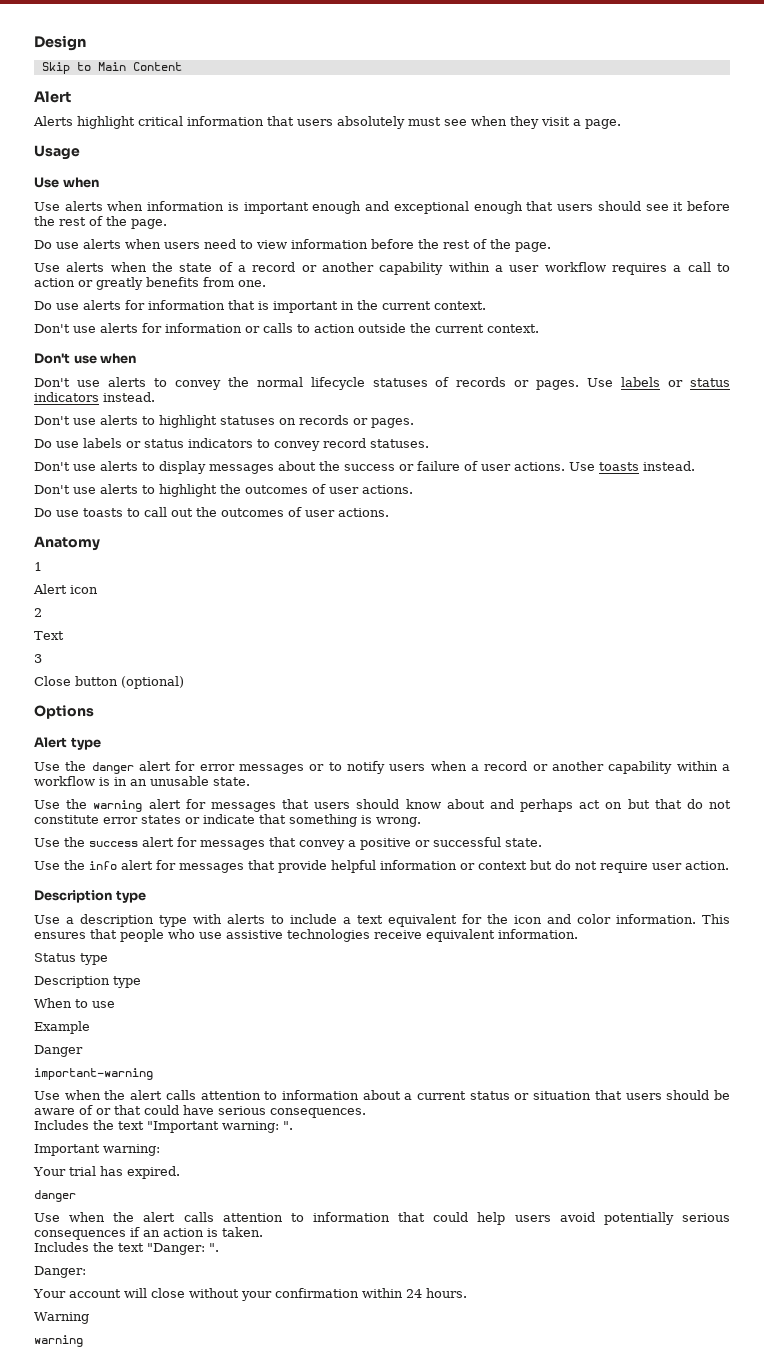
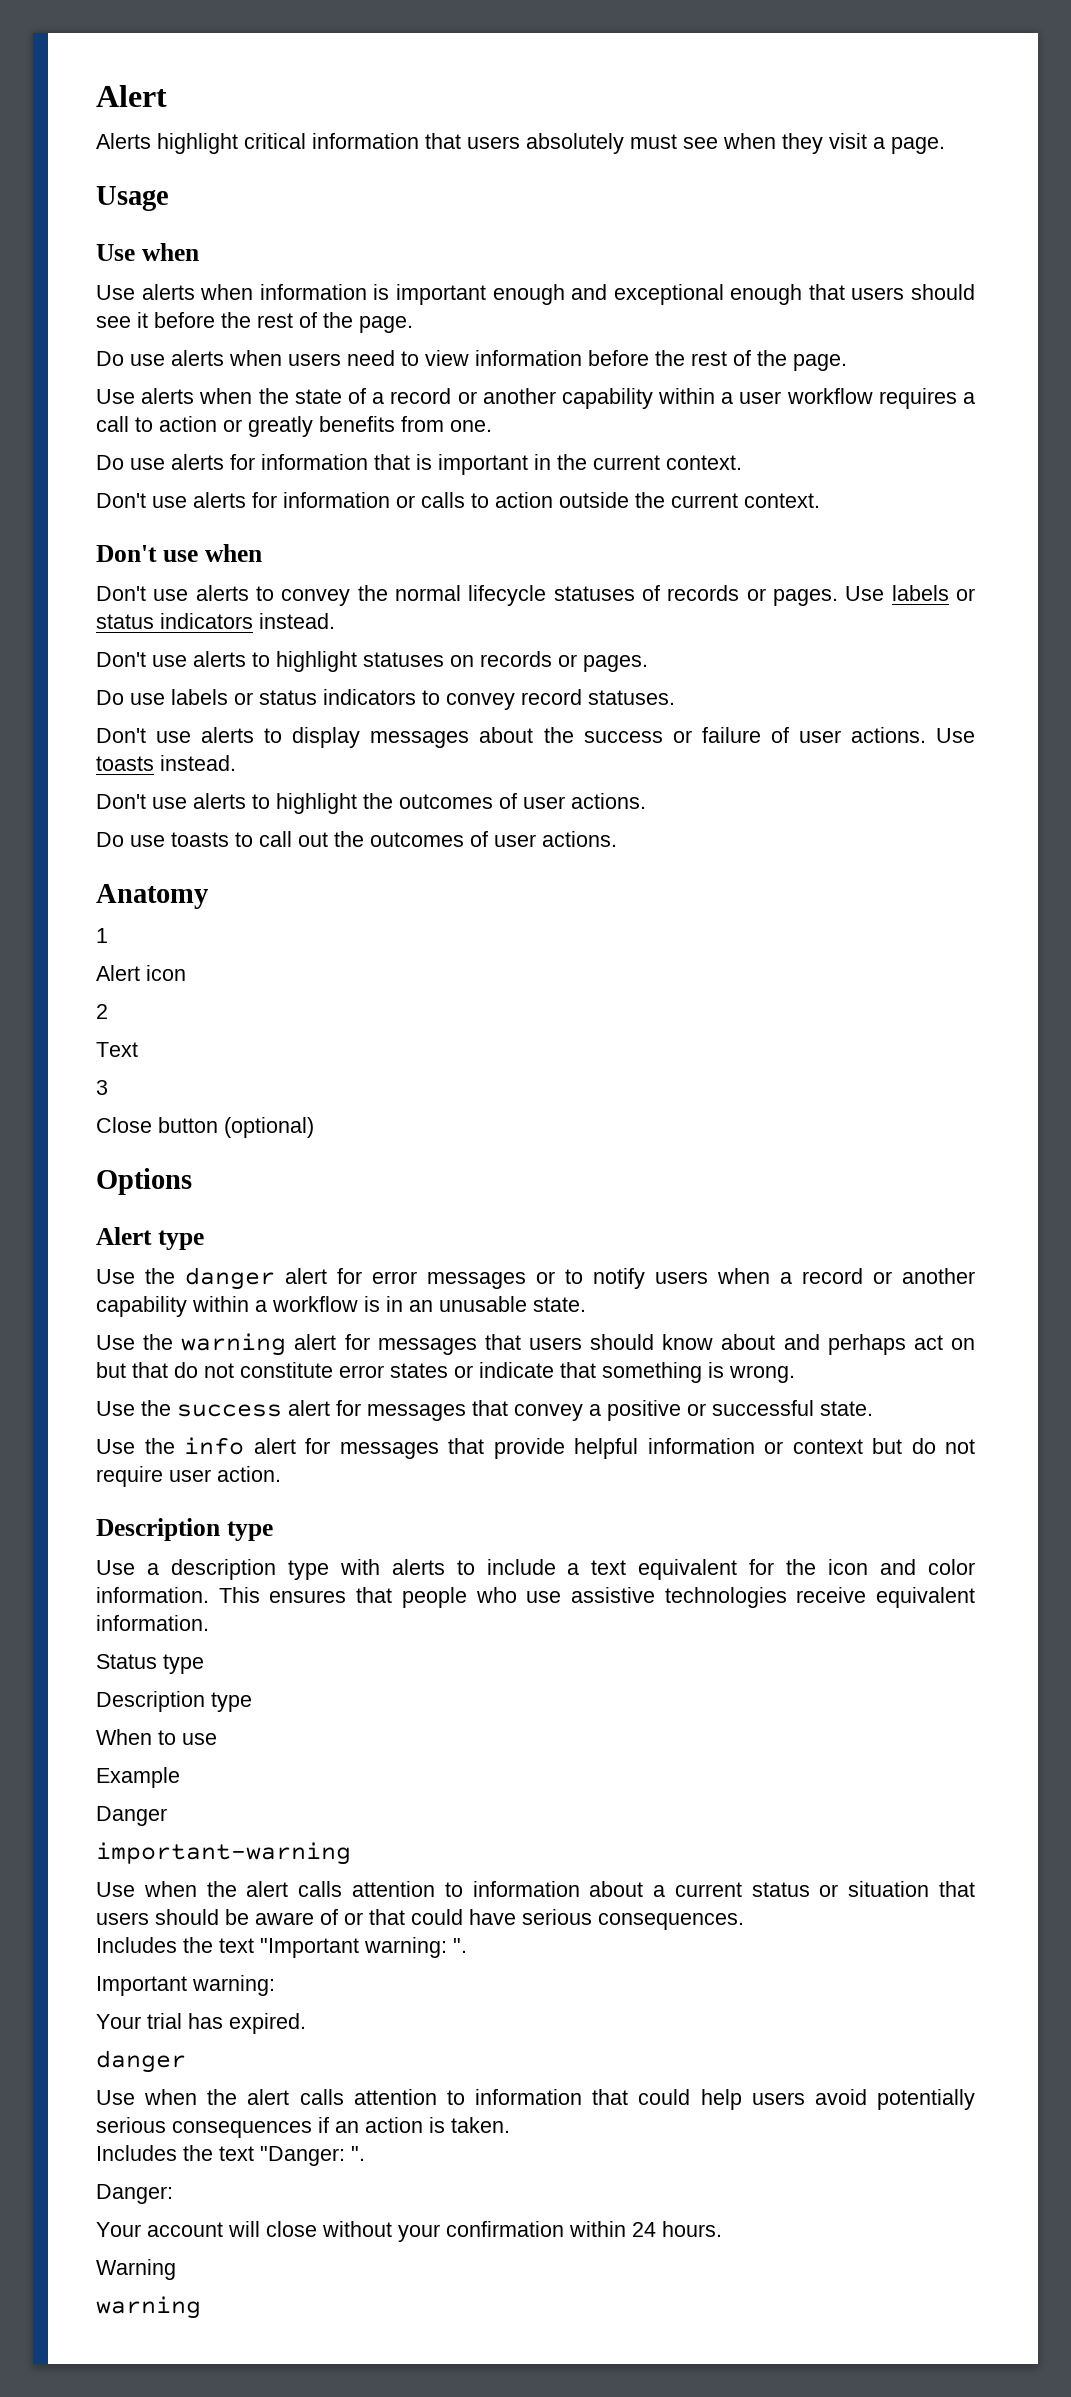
- Design
- Skip to Main Content

